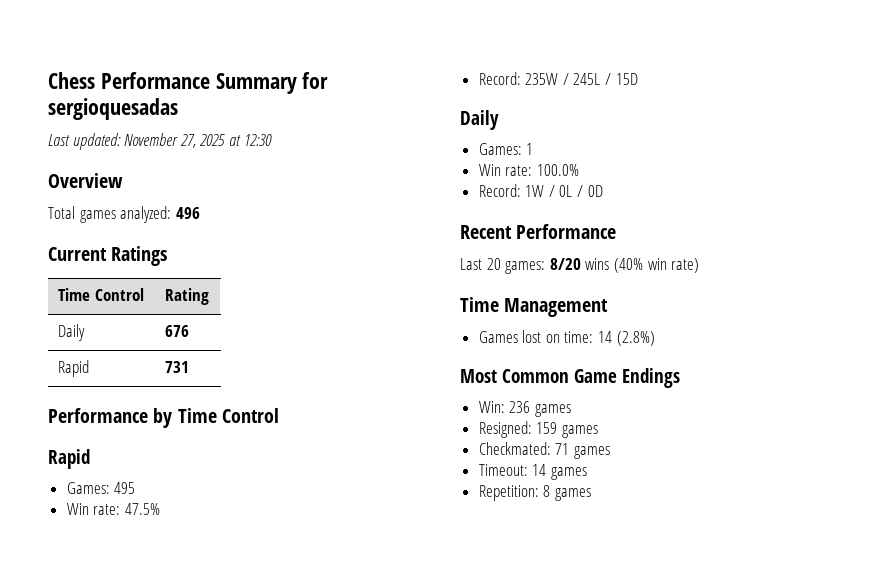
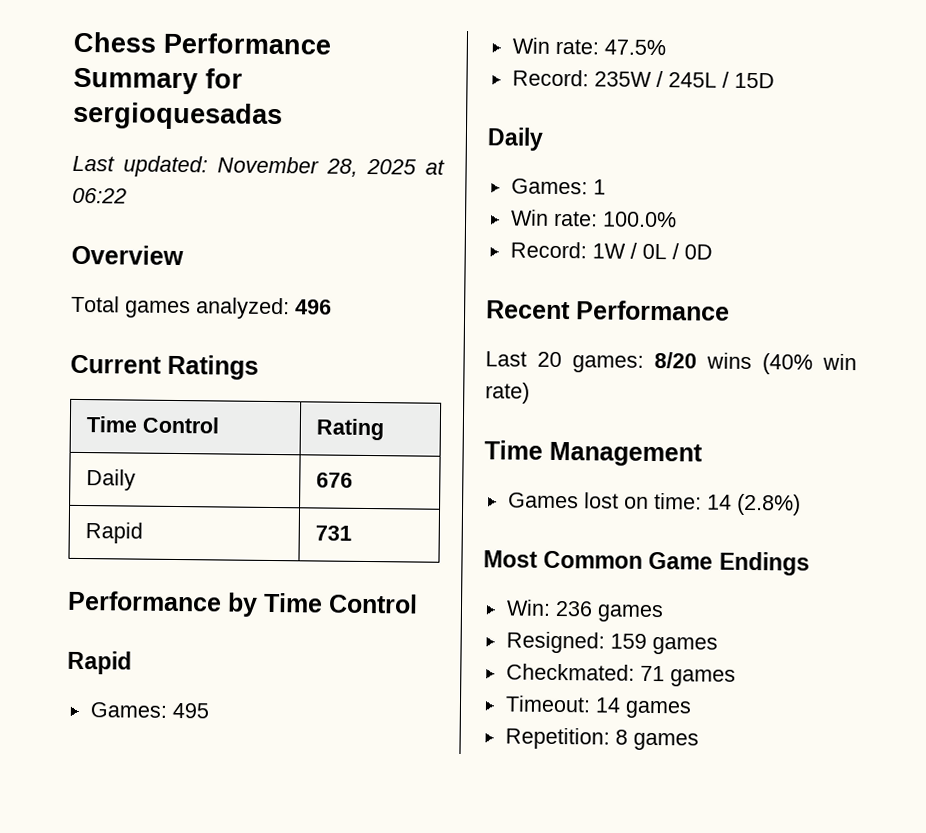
- Last updated: November 27, 2025 at 12:30
+ Last updated: November 28, 2025 at 06:22

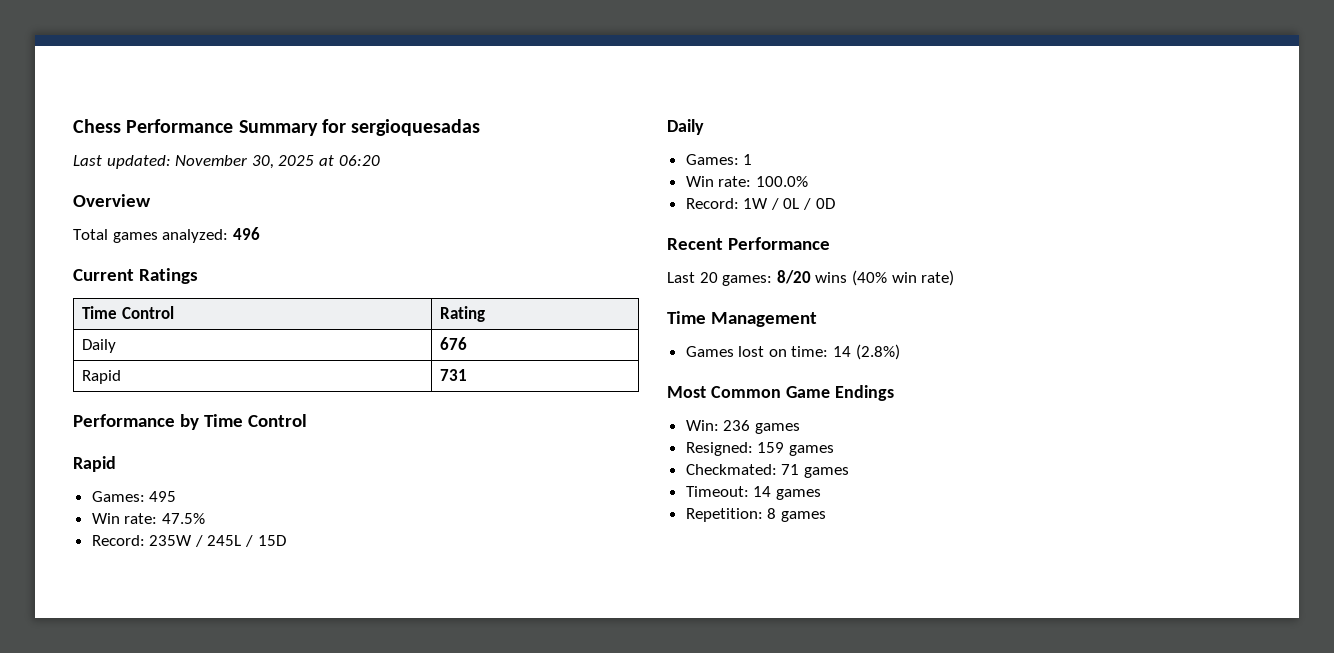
- Last updated: November 28, 2025 at 06:22
+ Last updated: November 30, 2025 at 06:20

